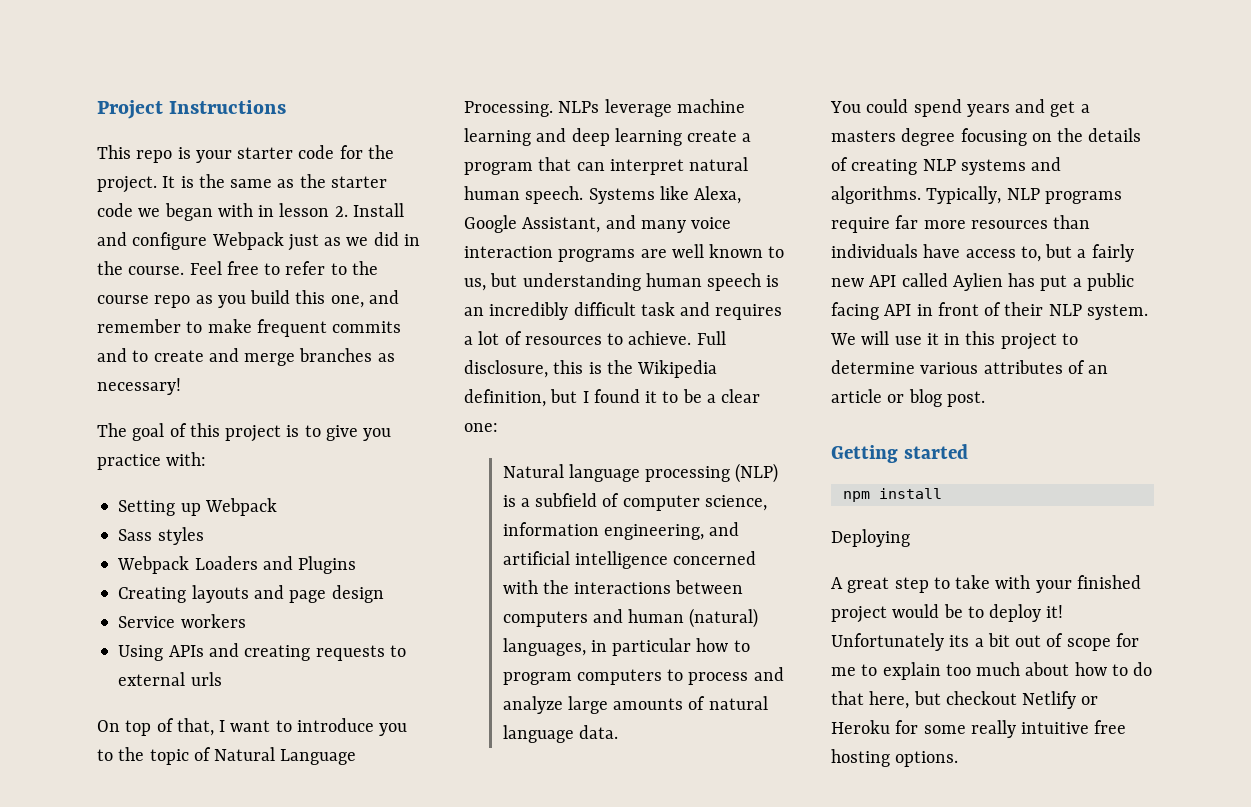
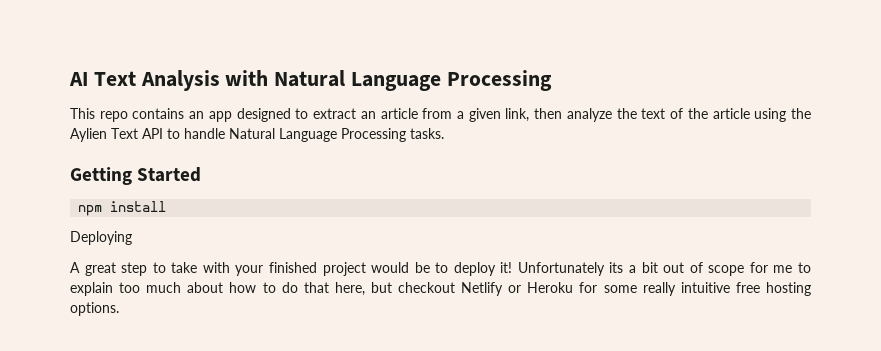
- Project Instructions
- This repo is your starter code for the project. It is the same as the starter code we began with in lesson 2. Install and configure Webpack just as we did in the course. Feel free to refer to the course repo as you build this one, and remember to make frequent commits and to create and merge branches as necessary!
- The goal of this project is to give you practice with:
- Setting up Webpack
- Sass styles
- Webpack Loaders and Plugins
- Creating layouts and page design
- Service workers
- Using APIs and creating requests to external urls
- On top of that, I want to introduce you to the topic of Natural Language Processing. NLPs leverage machine learning and deep learning create a program that can interpret natural human speech. Systems like Alexa, Google Assistant, and many voice interaction programs are well known to us, but understanding human speech is an incredibly difficult task and requires a lot of resources to achieve. Full disclosure, this is the Wikipedia definition, but I found it to be a clear one:
- Natural language processing (NLP) is a subfield of computer science, information engineering, and artificial intelligence concerned with the interactions between computers and human (natural) languages, in particular how to program computers to process and analyze large amounts of natural language data.
- You could spend years and get a masters degree focusing on the details of creating NLP systems and algorithms. Typically, NLP programs require far more resources than individuals have access to, but a fairly new API called Aylien has put a public facing API in front of their NLP system. We will use it in this project to determine various attributes of an article or blog post.
+ AI Text Analysis with Natural Language Processing
+ This repo contains an app designed to extract an article from a given link, then analyze the text of the article using the Aylien Text API to handle Natural Language Processing tasks.
- Getting started
+ Getting Started

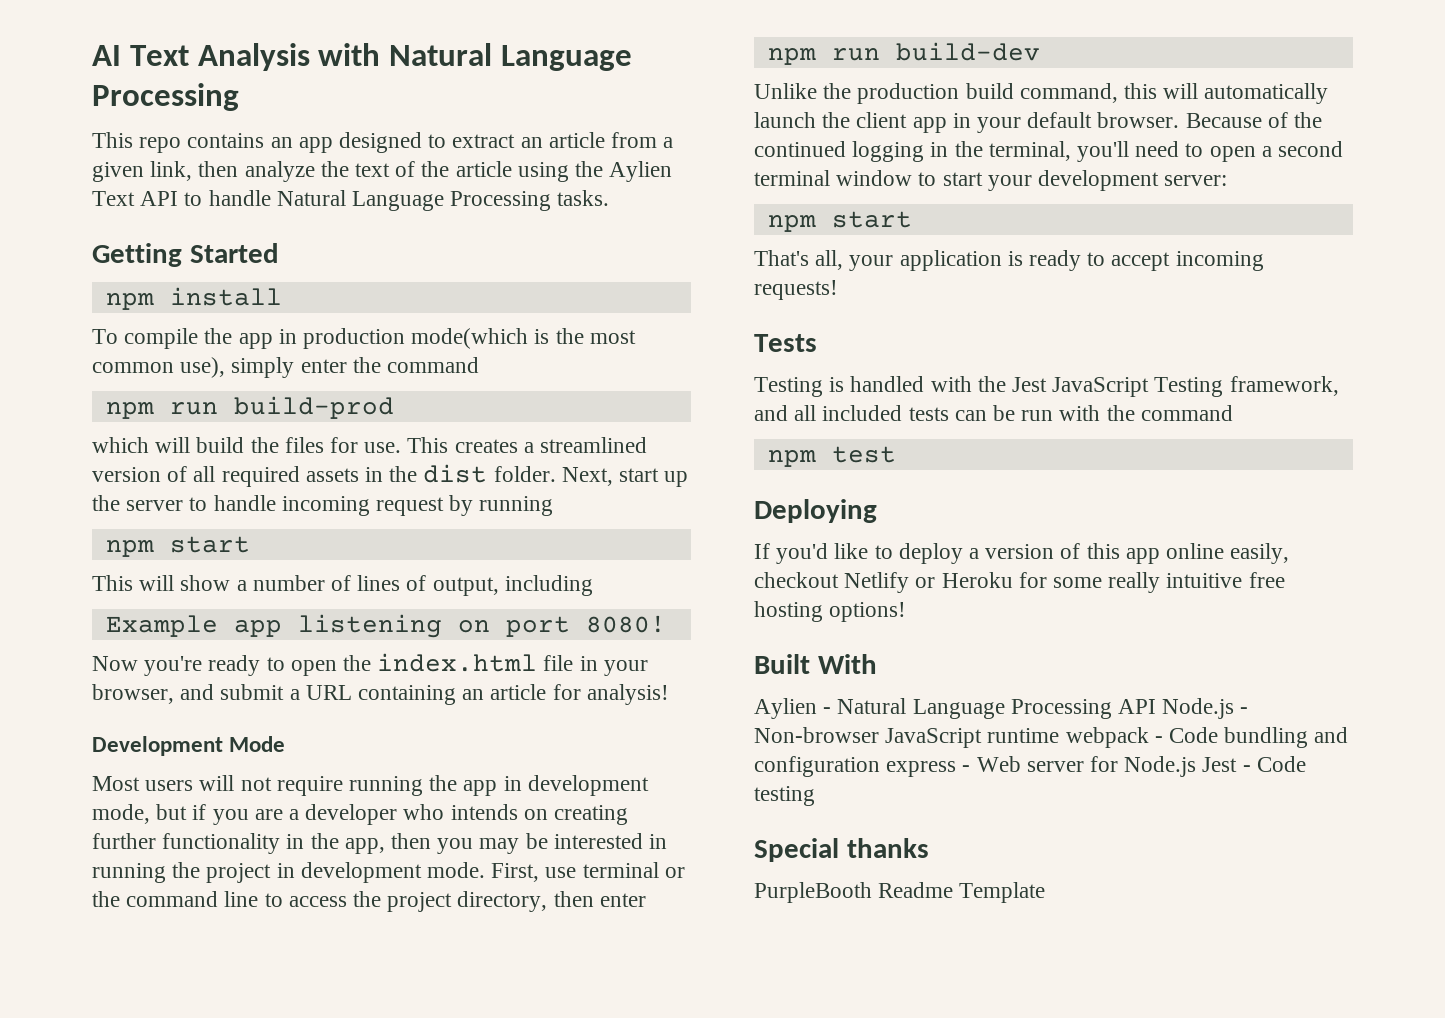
+ To compile the app in production mode(which is the most common use), simply enter the command
+ npm run build-prod
+ which will build the files for use. This creates a streamlined version of all required assets in the dist folder. Next, start up the server to handle incoming request by running
+ npm start
+ This will show a number of lines of output, including
+ Example app listening on port 8080!
+ Now you're ready to open the index.html file in your browser, and submit a URL containing an article for analysis!
+ Development Mode
+ Most users will not require running the app in development mode, but if you are a developer who intends on creating further functionality in the app, then you may be interested in running the project in development mode. First, use terminal or the command line to access the project directory, then enter
+ npm run build-dev
+ Unlike the production build command, this will automatically launch the client app in your default browser. Because of the continued logging in the terminal, you'll need to open a second terminal window to start your development server:
+ npm start
+ That's all, your application is ready to accept incoming requests!
+ Tests
+ Testing is handled with the Jest JavaScript Testing framework, and all included tests can be run with the command
+ npm test
  Deploying
- A great step to take with your finished project would be to deploy it! Unfortunately its a bit out of scope for me to explain too much about how to do that here, but checkout Netlify or Heroku for some really intuitive free hosting options.
+ If you'd like to deploy a version of this app online easily, checkout Netlify or Heroku for some really intuitive free hosting options!
+ Built With
+ Aylien - Natural Language Processing API Node.js - Non-browser JavaScript runtime webpack - Code bundling and configuration express - Web server for Node.js Jest - Code testing
+ Special thanks
+ PurpleBooth Readme Template

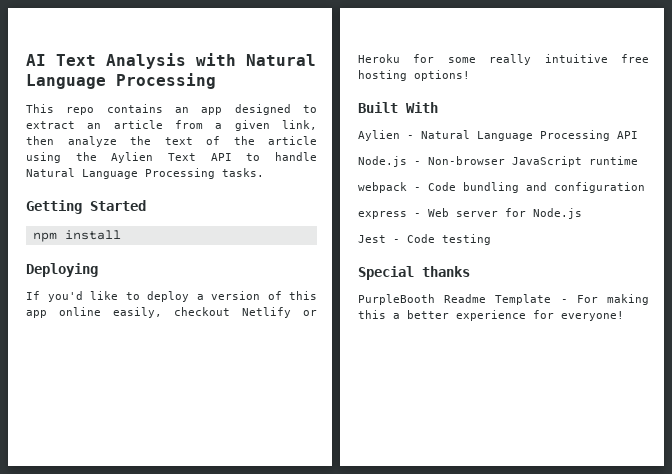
- To compile the app in production mode(which is the most common use), simply enter the command
- npm run build-prod
- which will build the files for use. This creates a streamlined version of all required assets in the dist folder. Next, start up the server to handle incoming request by running
- npm start
- This will show a number of lines of output, including
- Example app listening on port 8080!
- Now you're ready to open the index.html file in your browser, and submit a URL containing an article for analysis!
- Development Mode
- Most users will not require running the app in development mode, but if you are a developer who intends on creating further functionality in the app, then you may be interested in running the project in development mode. First, use terminal or the command line to access the project directory, then enter
- npm run build-dev
- Unlike the production build command, this will automatically launch the client app in your default browser. Because of the continued logging in the terminal, you'll need to open a second terminal window to start your development server:
- npm start
- That's all, your application is ready to accept incoming requests!
- Tests
- Testing is handled with the Jest JavaScript Testing framework, and all included tests can be run with the command
- npm test
- Aylien - Natural Language Processing API Node.js - Non-browser JavaScript runtime webpack - Code bundling and configuration express - Web server for Node.js Jest - Code testing
+ Aylien - Natural Language Processing API
+ Node.js - Non-browser JavaScript runtime
+ webpack - Code bundling and configuration
+ express - Web server for Node.js
+ Jest - Code testing
- PurpleBooth Readme Template
+ PurpleBooth Readme Template - For making this a better experience for everyone!

